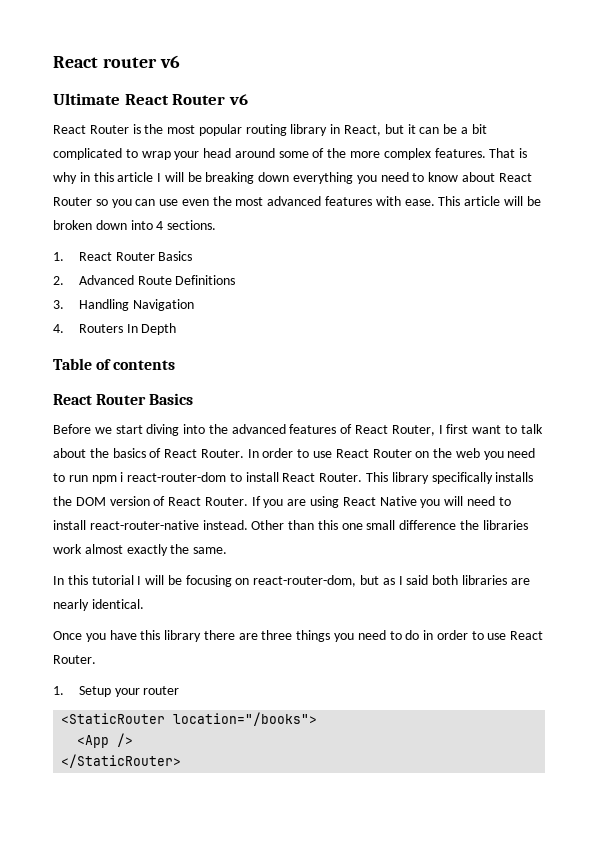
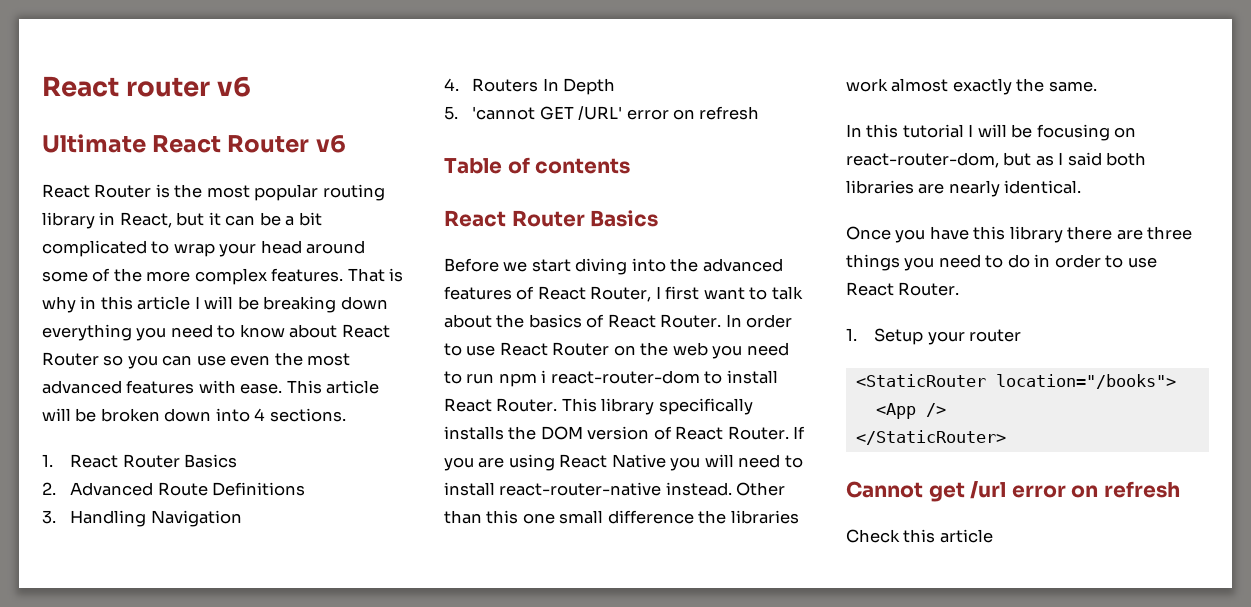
+ 5. 'cannot GET /URL' error on refresh
+ Cannot get /url error on refresh
+ Check this article

